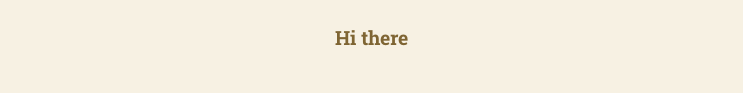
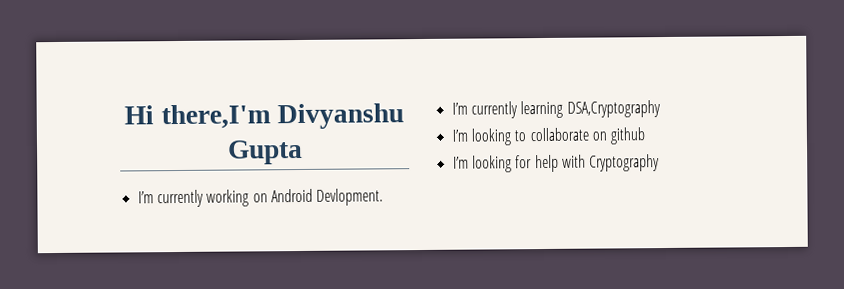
- Hi there
+ Hi there,I'm Divyanshu Gupta
+ I’m currently working on Android Devlopment.
+ I’m currently learning DSA,Cryptography
+ I’m looking to collaborate on github
+ I’m looking for help with Cryptography

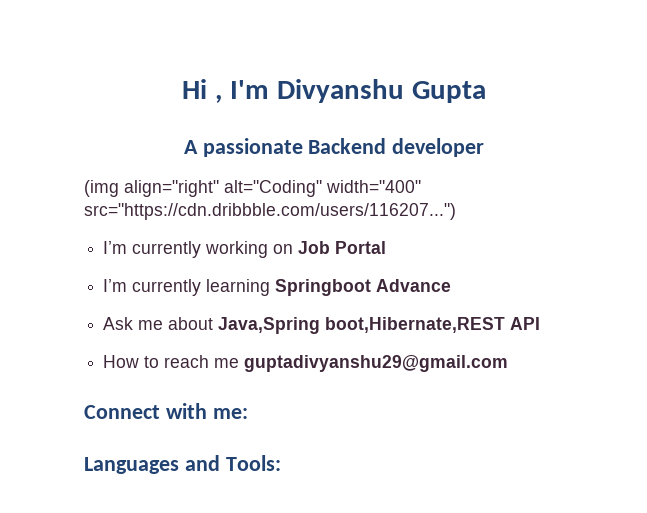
- Hi there,I'm Divyanshu Gupta
+ Hi , I'm Divyanshu Gupta
+ A passionate Backend developer
+ (img align="right" alt="Coding" width="400" src="https://cdn.dribbble.com/users/116207...")
- I’m currently working on Android Devlopment.
+ I’m currently working on Job Portal
- I’m currently learning DSA,Cryptography
- I’m looking to collaborate on github
- I’m looking for help with Cryptography
+ I’m currently learning Springboot Advance
+ Ask me about Java,Spring boot,Hibernate,REST API
+ How to reach me guptadivyanshu29@gmail.com
+ Connect with me:
+ Languages and Tools:

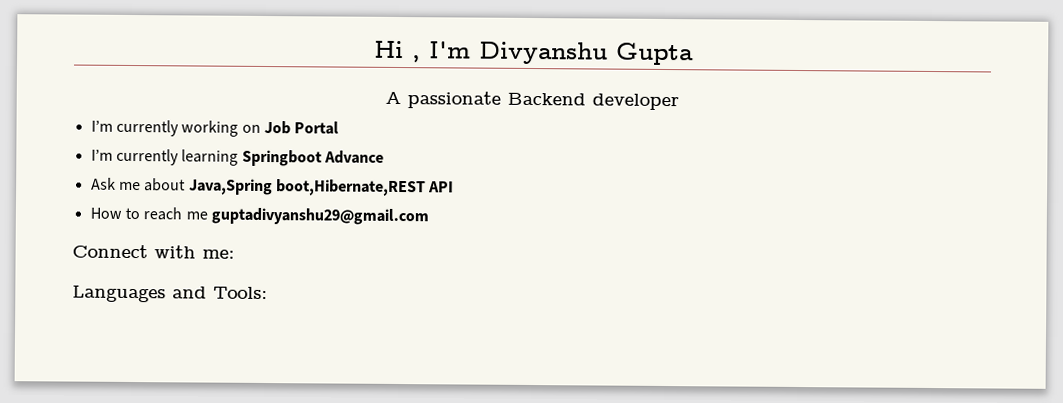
- (img align="right" alt="Coding" width="400" src="https://cdn.dribbble.com/users/116207...")

